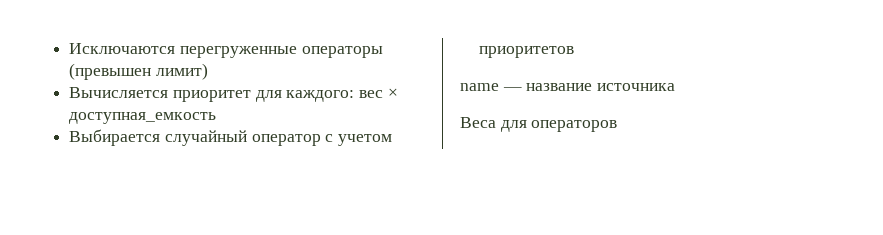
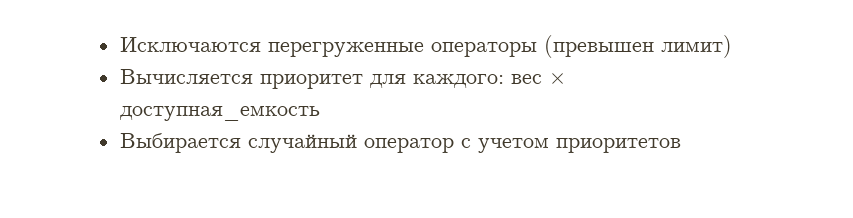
- name — название источника
- Веса для операторов

